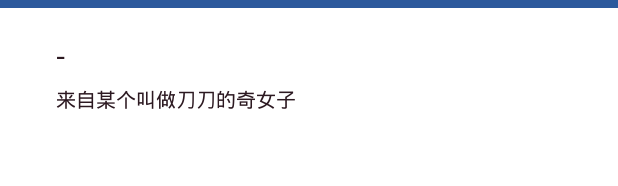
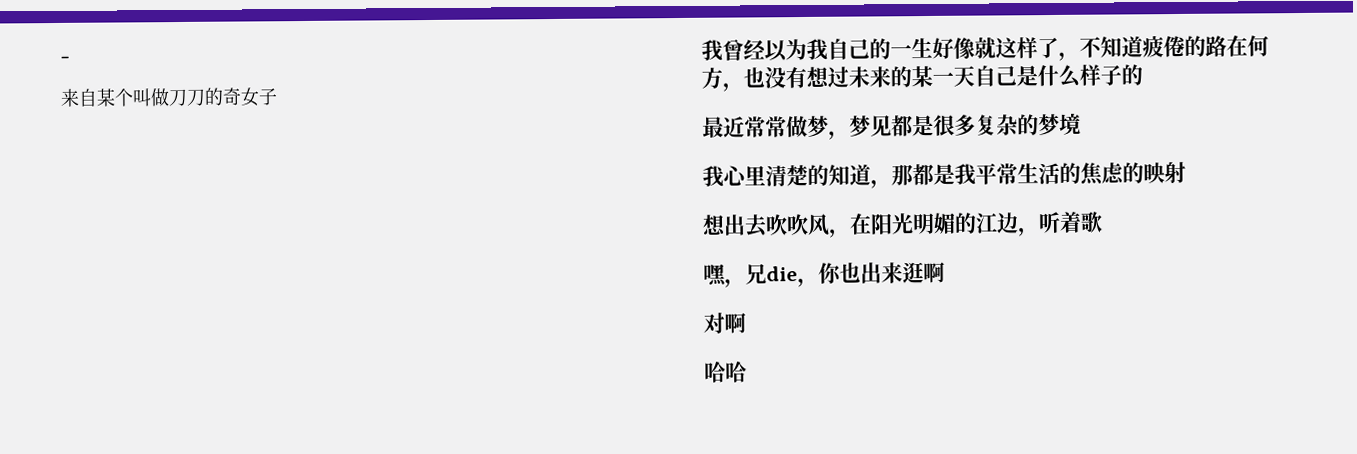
+ 我曾经以为我自己的一生好像就这样了，不知道疲倦的路在何方，也没有想过未来的某一天自己是什么样子的
+ 最近常常做梦，梦见都是很多复杂的梦境
+ 我心里清楚的知道，那都是我平常生活的焦虑的映射
+ 想出去吹吹风，在阳光明媚的江边，听着歌
+ 嘿，兄die，你也出来逛啊
+ 对啊
+ 哈哈

